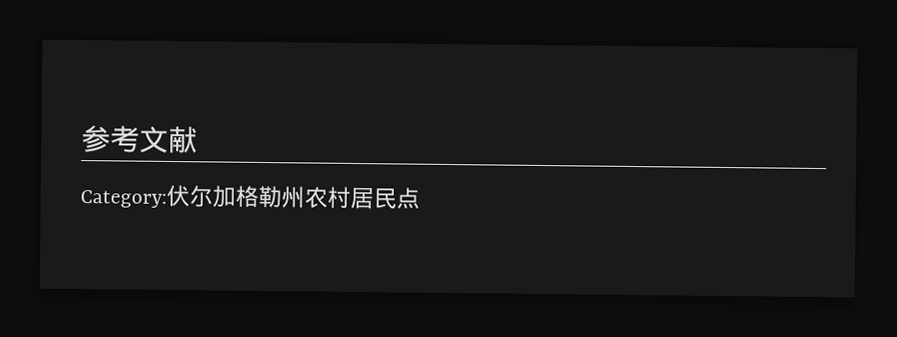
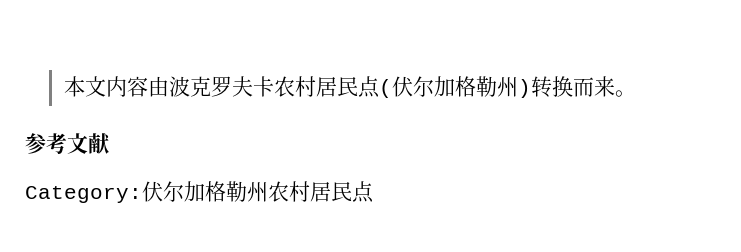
+ 本文内容由波克罗夫卡农村居民点(伏尔加格勒州)转换而来。

